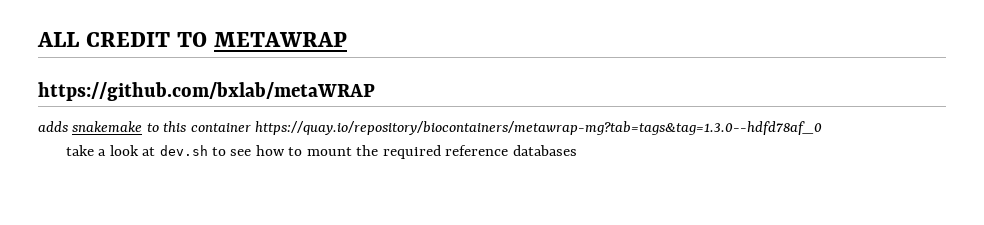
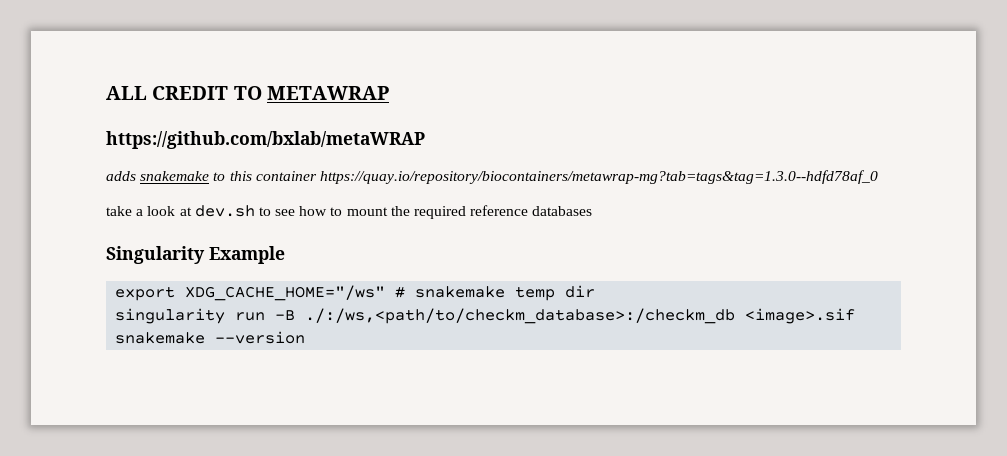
+ Singularity Example
+ export XDG_CACHE_HOME="/ws" # snakemake temp dir
+ singularity run -B ./:/ws,<path/to/checkm_database>:/checkm_db <image>.sif snakemake --version

